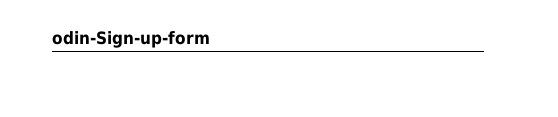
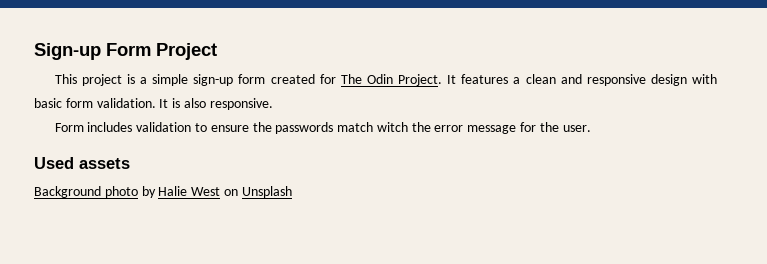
- odin-Sign-up-form
+ Sign-up Form Project
+ This project is a simple sign-up form created for The Odin Project. It features a clean and responsive design with basic form validation. It is also responsive.
+ Form includes validation to ensure the passwords match witch the error message for the user.
+ Used assets
+ Background photo by Halie West on Unsplash

